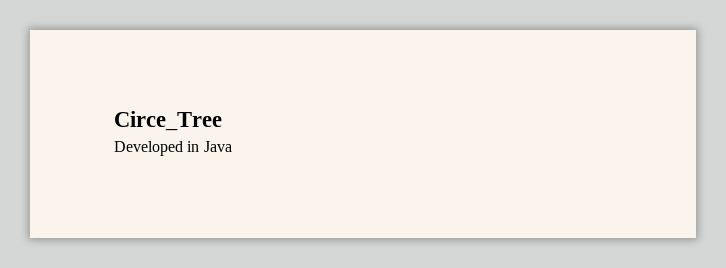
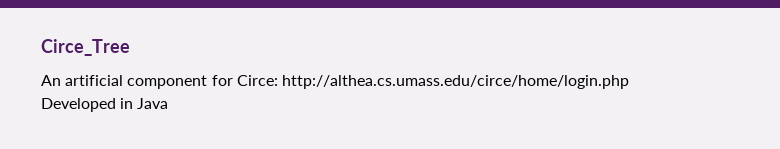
+ An artificial component for Circe: http://althea.cs.umass.edu/circe/home/login.php

